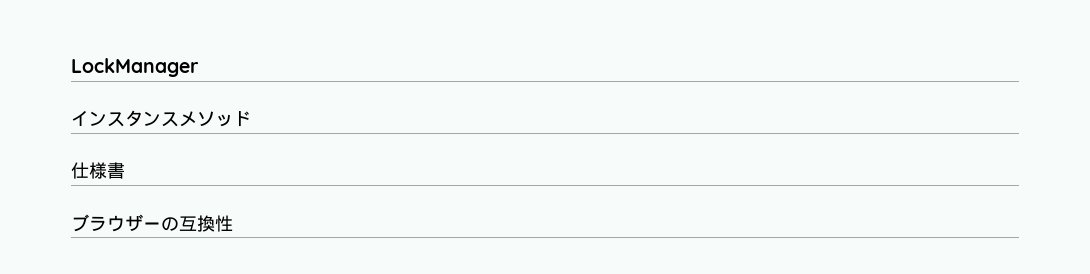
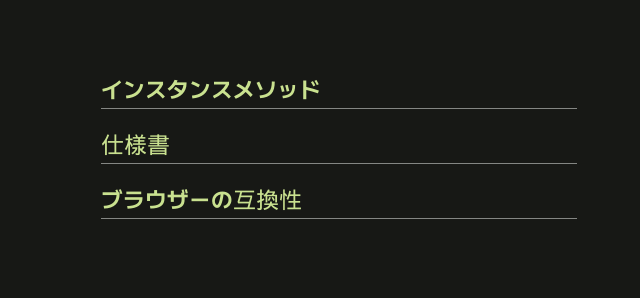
- LockManager

